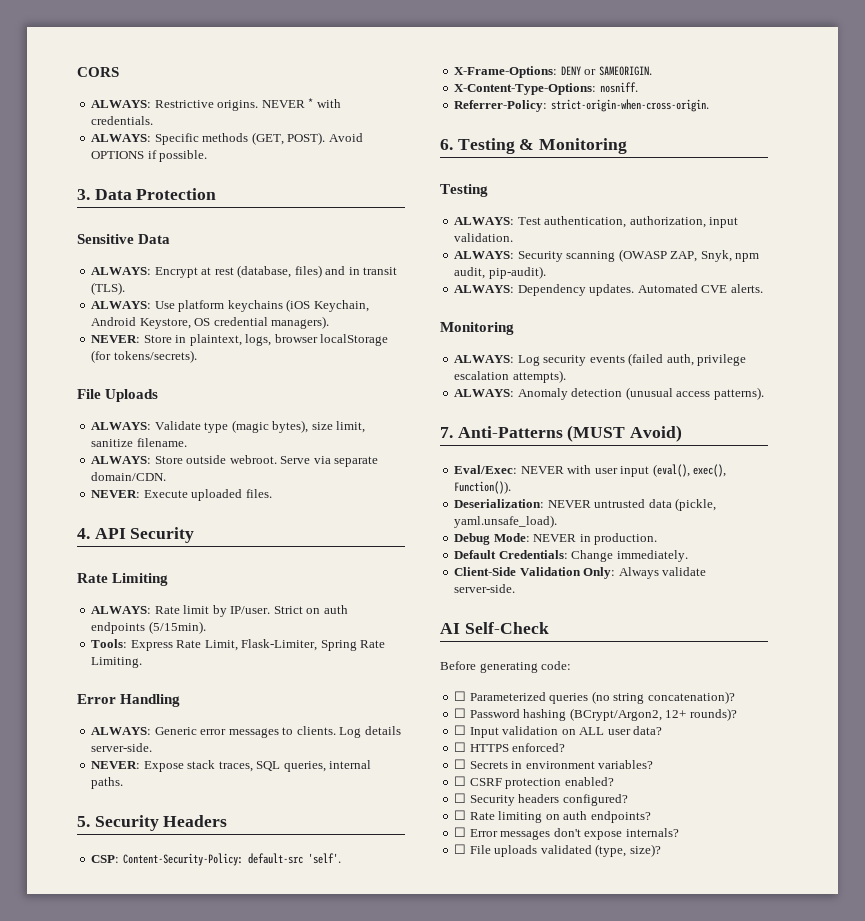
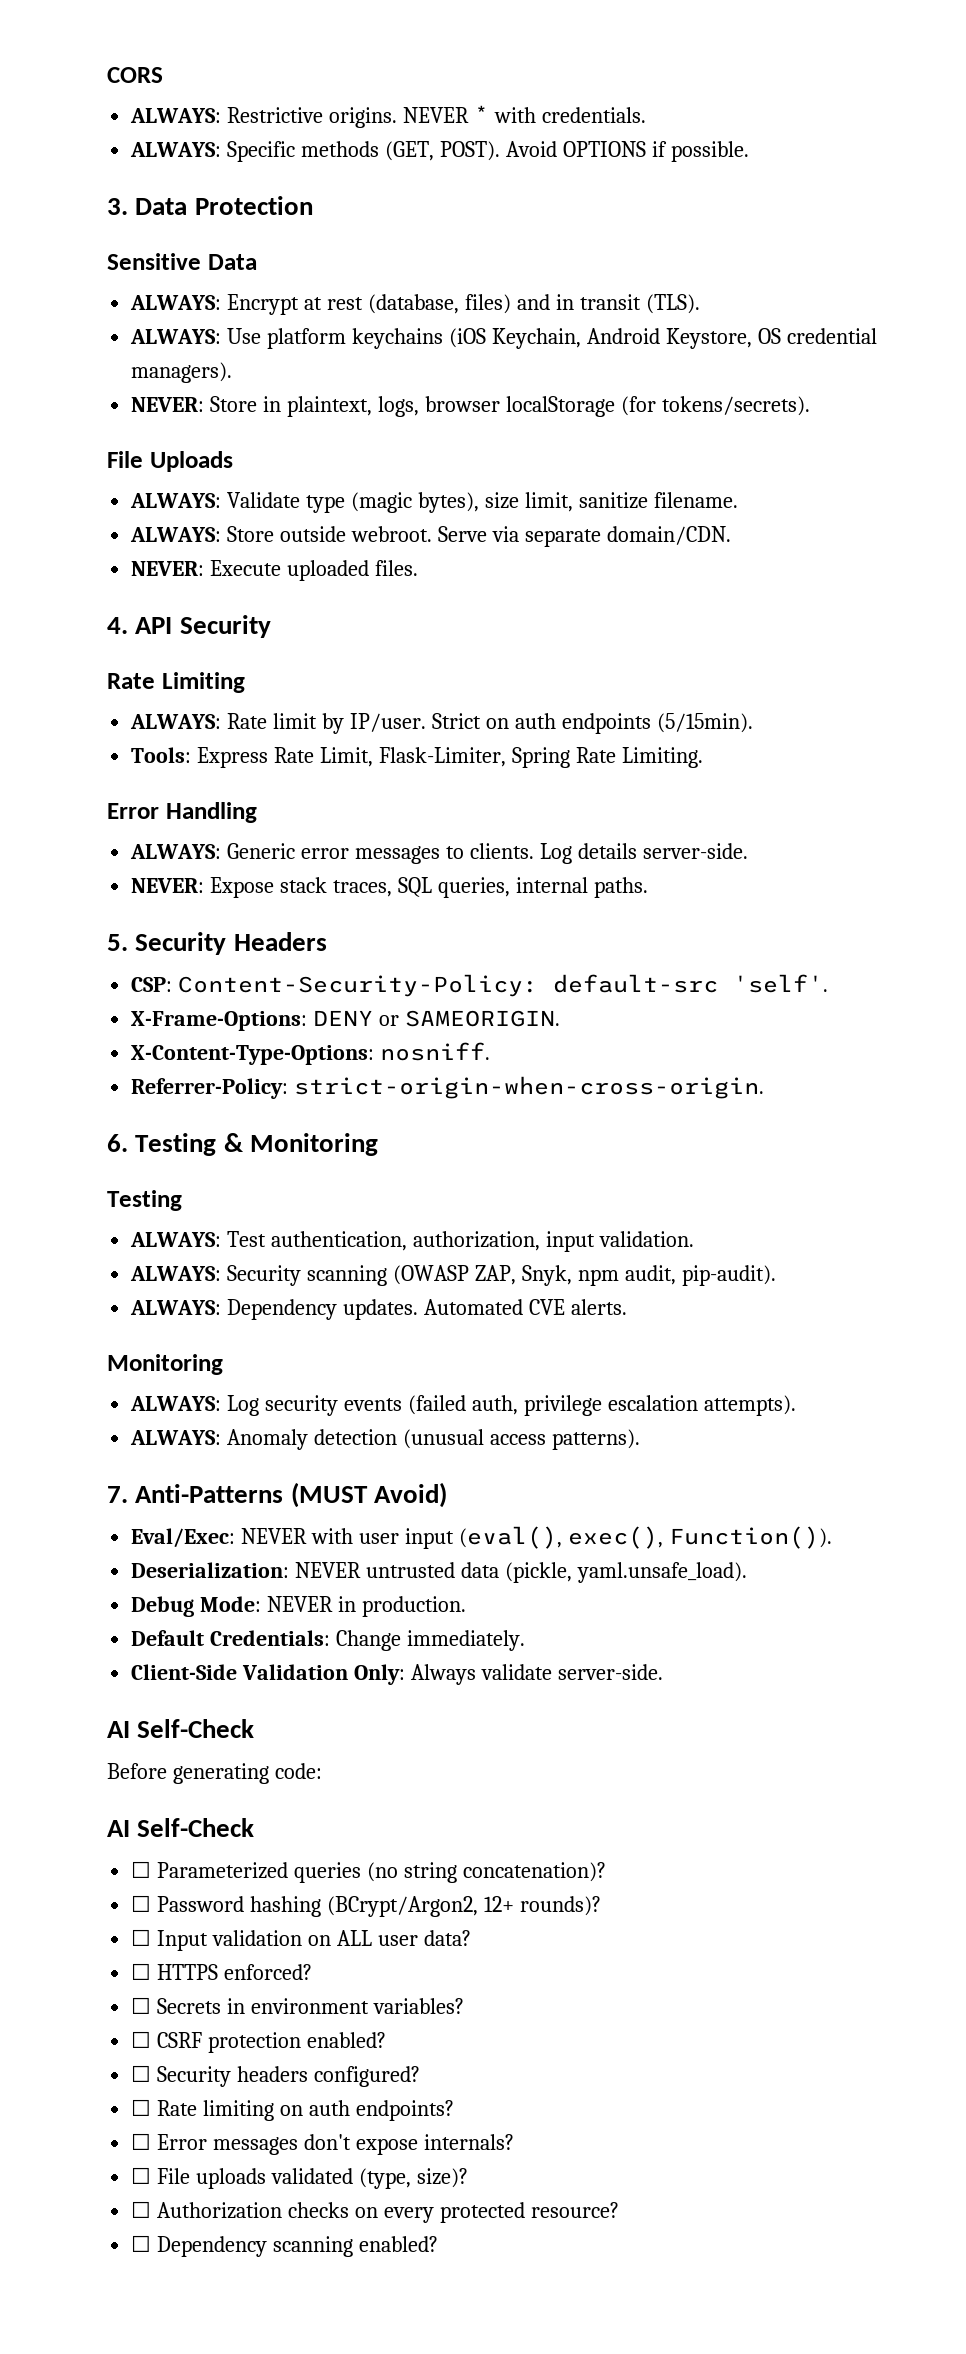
  Before generating code:
+ AI Self-Check
+ ☐ Authorization checks on every protected resource?
+ ☐ Dependency scanning enabled?

